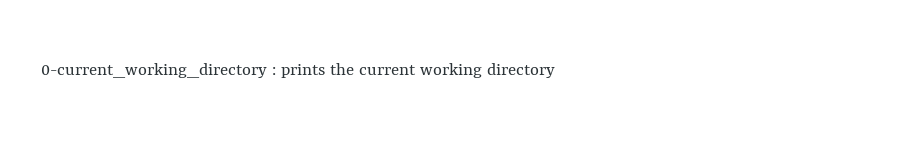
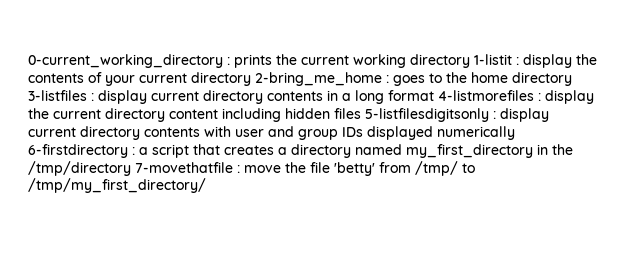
- 0-current_working_directory : prints the current working directory
+ 0-current_working_directory : prints the current working directory 1-listit : display the contents of your current directory 2-bring_me_home : goes to the home directory 3-listfiles : display current directory contents in a long format 4-listmorefiles : display the current directory content including hidden files 5-listfilesdigitsonly : display current directory contents with user and group IDs displayed numerically 6-firstdirectory : a script that creates a directory named my_first_directory in the /tmp/directory 7-movethatfile : move the file 'betty' from /tmp/ to /tmp/my_first_directory/

